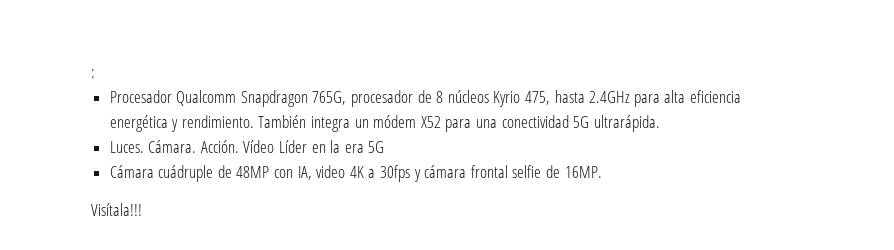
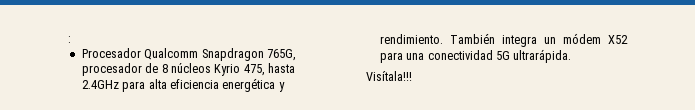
- Luces. Cámara. Acción. Vídeo Líder en la era 5G
- Cámara cuádruple de 48MP con IA, video 4K a 30fps y cámara frontal selfie de 16MP.

